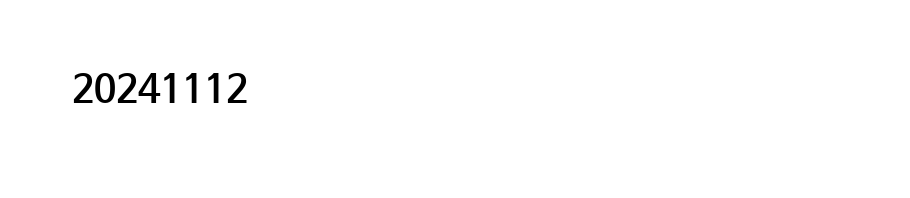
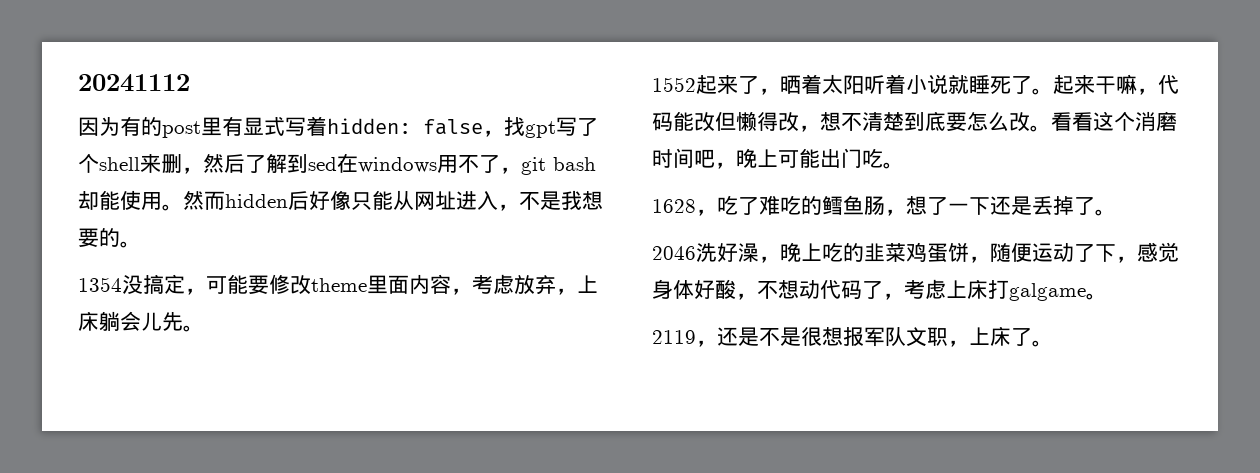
+ 因为有的post里有显式写着hidden: false，找gpt写了个shell来删，然后了解到sed在windows用不了，git bash却能使用。然而hidden后好像只能从网址进入，不是我想要的。
+ 1354没搞定，可能要修改theme里面内容，考虑放弃，上床躺会儿先。
+ 1552起来了，晒着太阳听着小说就睡死了。起来干嘛，代码能改但懒得改，想不清楚到底要怎么改。看看这个消磨时间吧，晚上可能出门吃。
+ 1628，吃了难吃的鳕鱼肠，想了一下还是丢掉了。
+ 2046洗好澡，晚上吃的韭菜鸡蛋饼，随便运动了下，感觉身体好酸，不想动代码了，考虑上床打galgame。
+ 2119，还是不是很想报军队文职，上床了。

